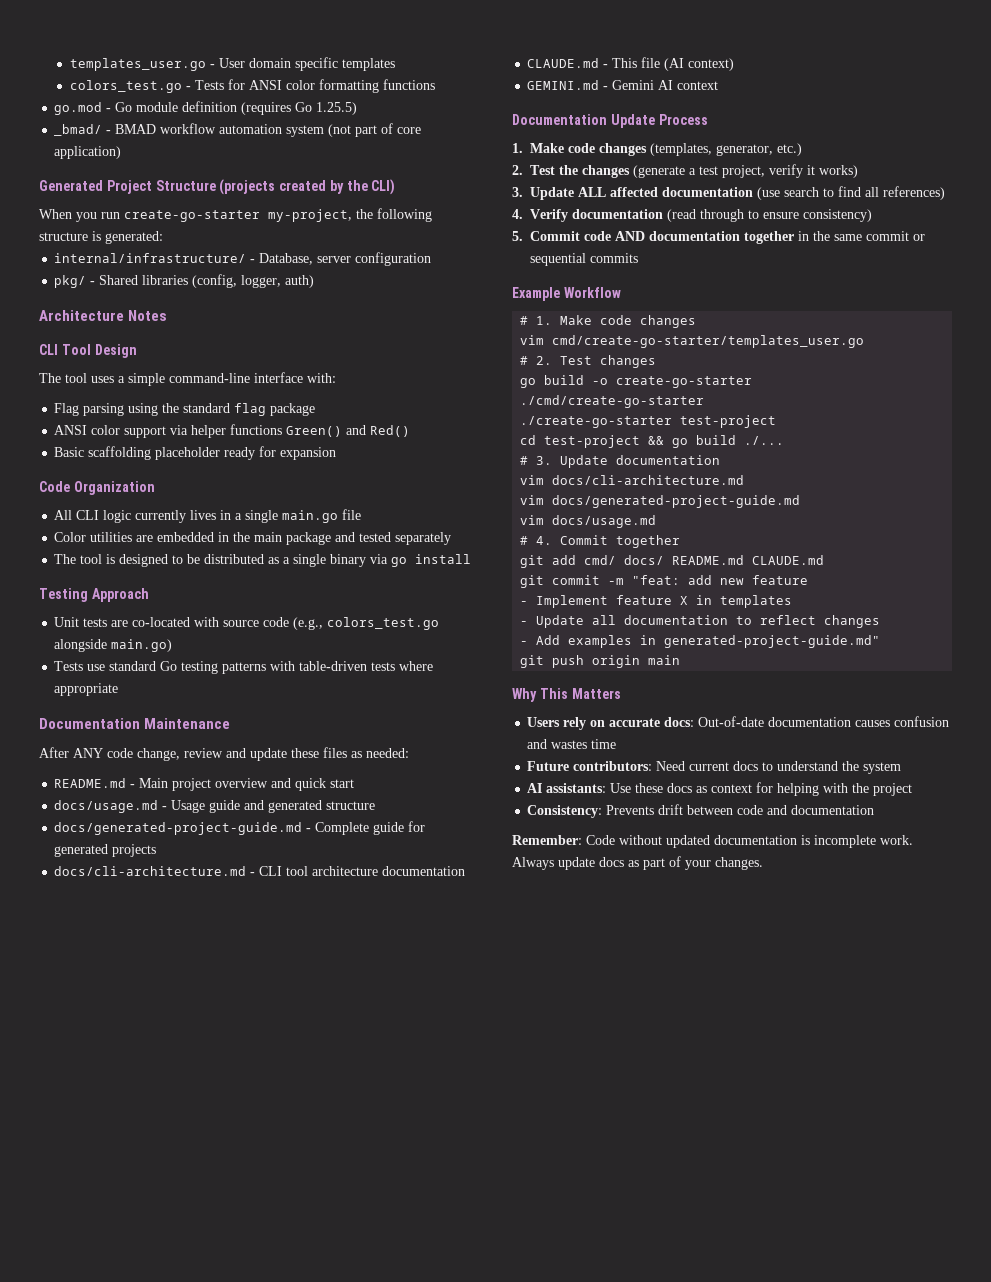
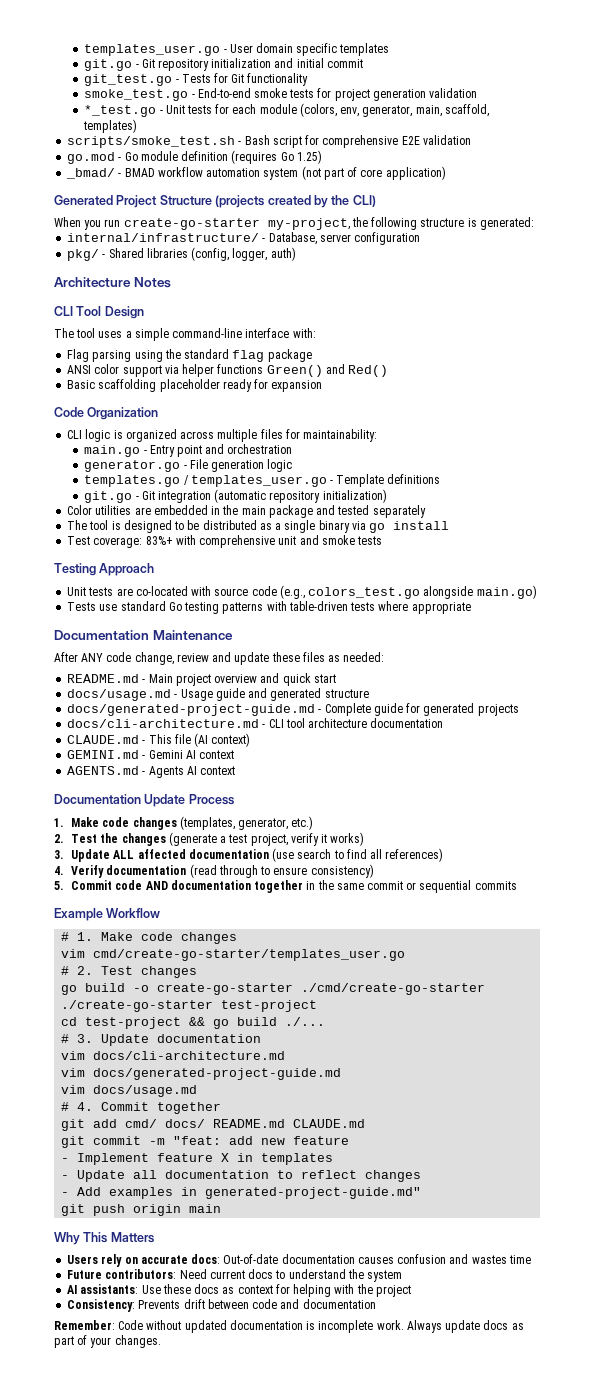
- colors_test.go - Tests for ANSI color formatting functions
+ git.go - Git repository initialization and initial commit
+ git_test.go - Tests for Git functionality
+ smoke_test.go - End-to-end smoke tests for project generation validation
+ *_test.go - Unit tests for each module (colors, env, generator, main, scaffold, templates)
+ scripts/smoke_test.sh - Bash script for comprehensive E2E validation
- go.mod - Go module definition (requires Go 1.25.5)
+ go.mod - Go module definition (requires Go 1.25)
- All CLI logic currently lives in a single main.go file
+ CLI logic is organized across multiple files for maintainability:
+ main.go - Entry point and orchestration
+ generator.go - File generation logic
+ templates.go / templates_user.go - Template definitions
+ git.go - Git integration (automatic repository initialization)
+ Test coverage: 83%+ with comprehensive unit and smoke tests
+ AGENTS.md - Agents AI context

